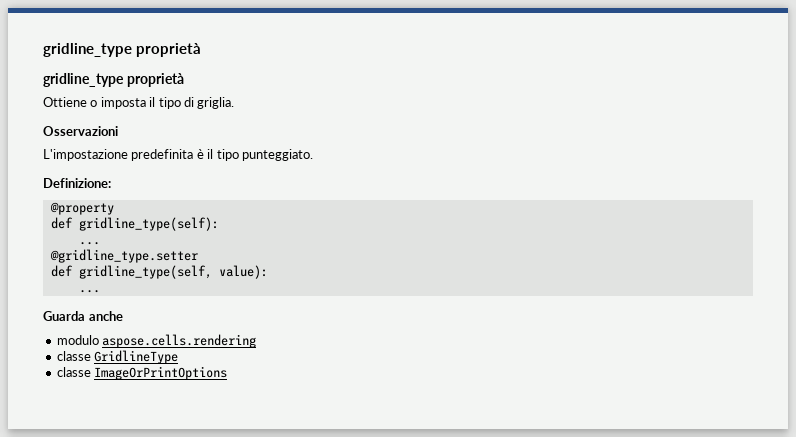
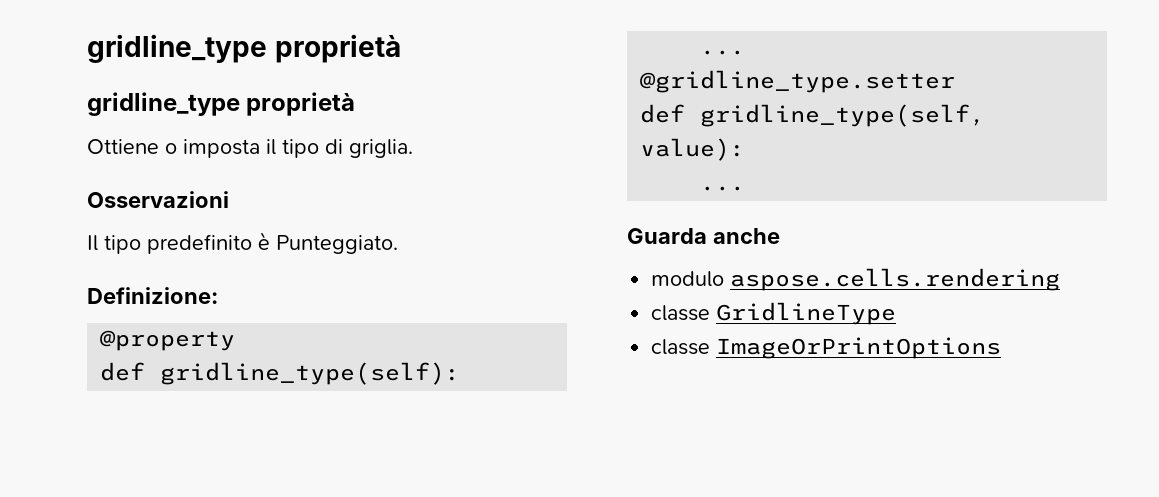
- L'impostazione predefinita è il tipo punteggiato.
+ Il tipo predefinito è Punteggiato.

